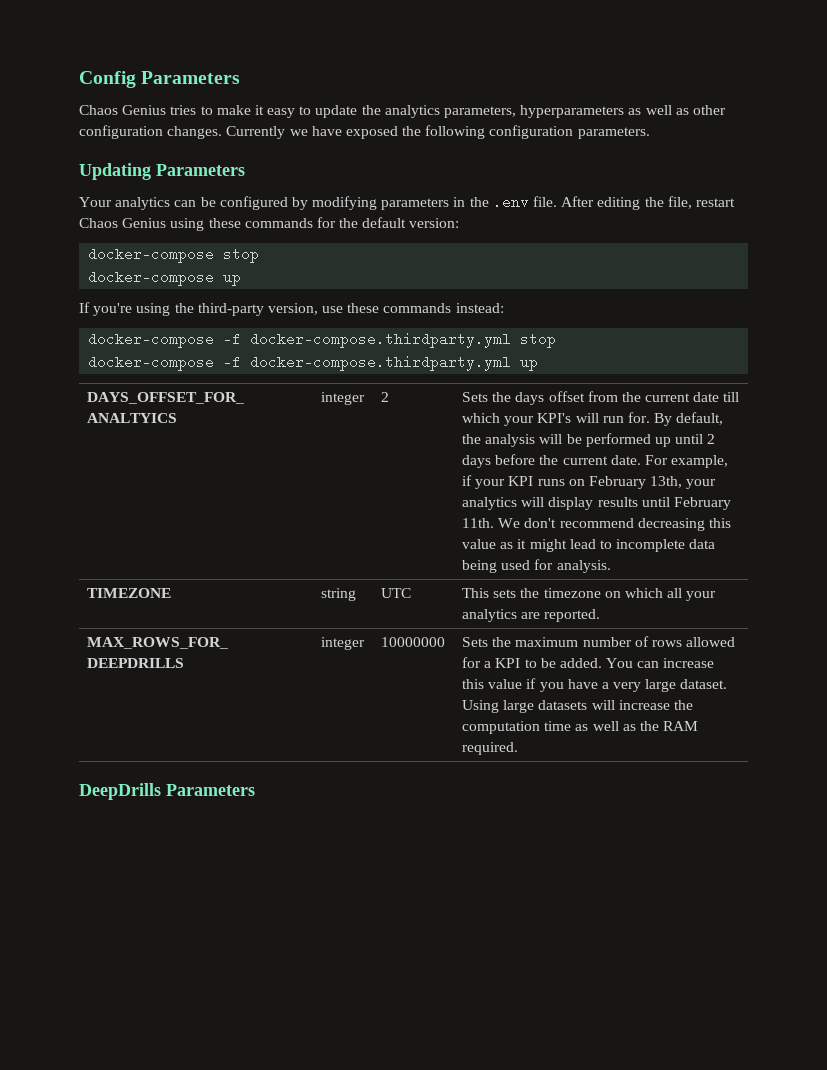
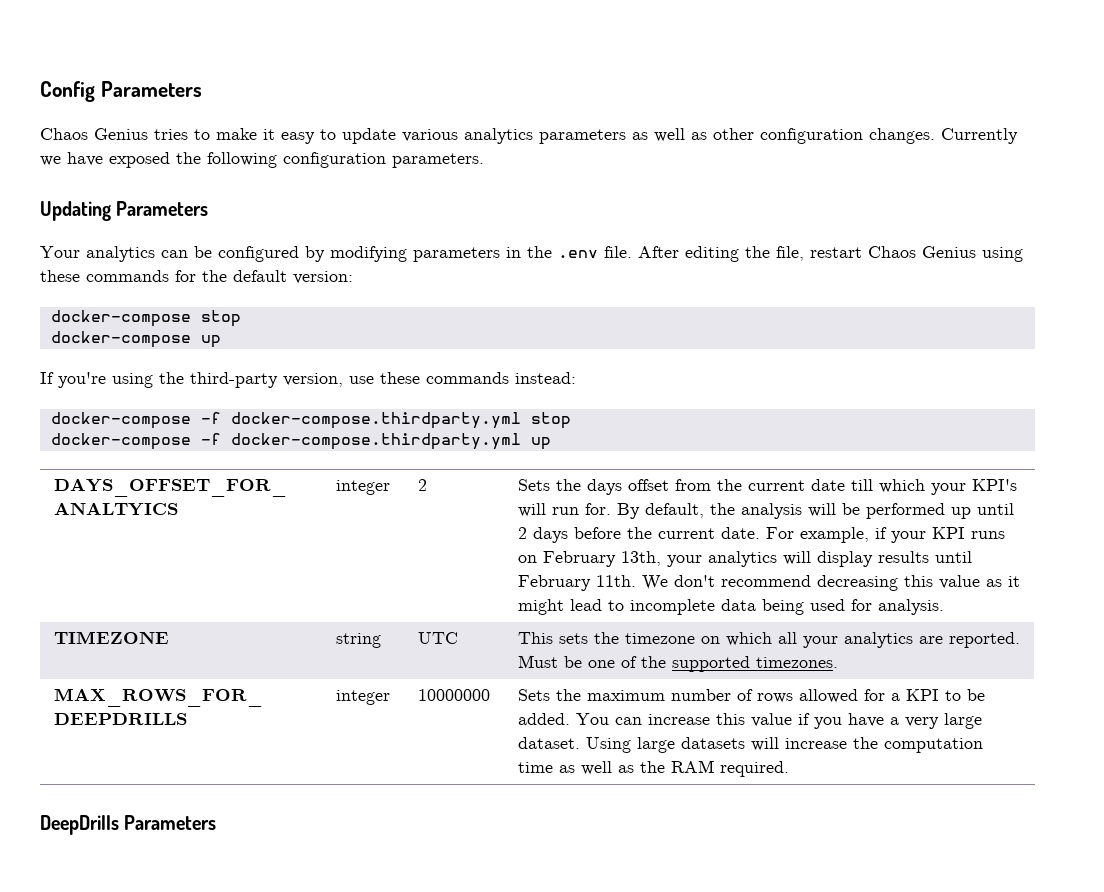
- Chaos Genius tries to make it easy to update the analytics parameters, hyperparameters as well as other configuration changes.
+ Chaos Genius tries to make it easy to update various analytics parameters as well as other configuration changes.
- TIMEZONE | string | UTC | This sets the timezone on which all your analytics are reported.
+ TIMEZONE | string | UTC | This sets the timezone on which all your analytics are reported. Must be one of the supported timezones.

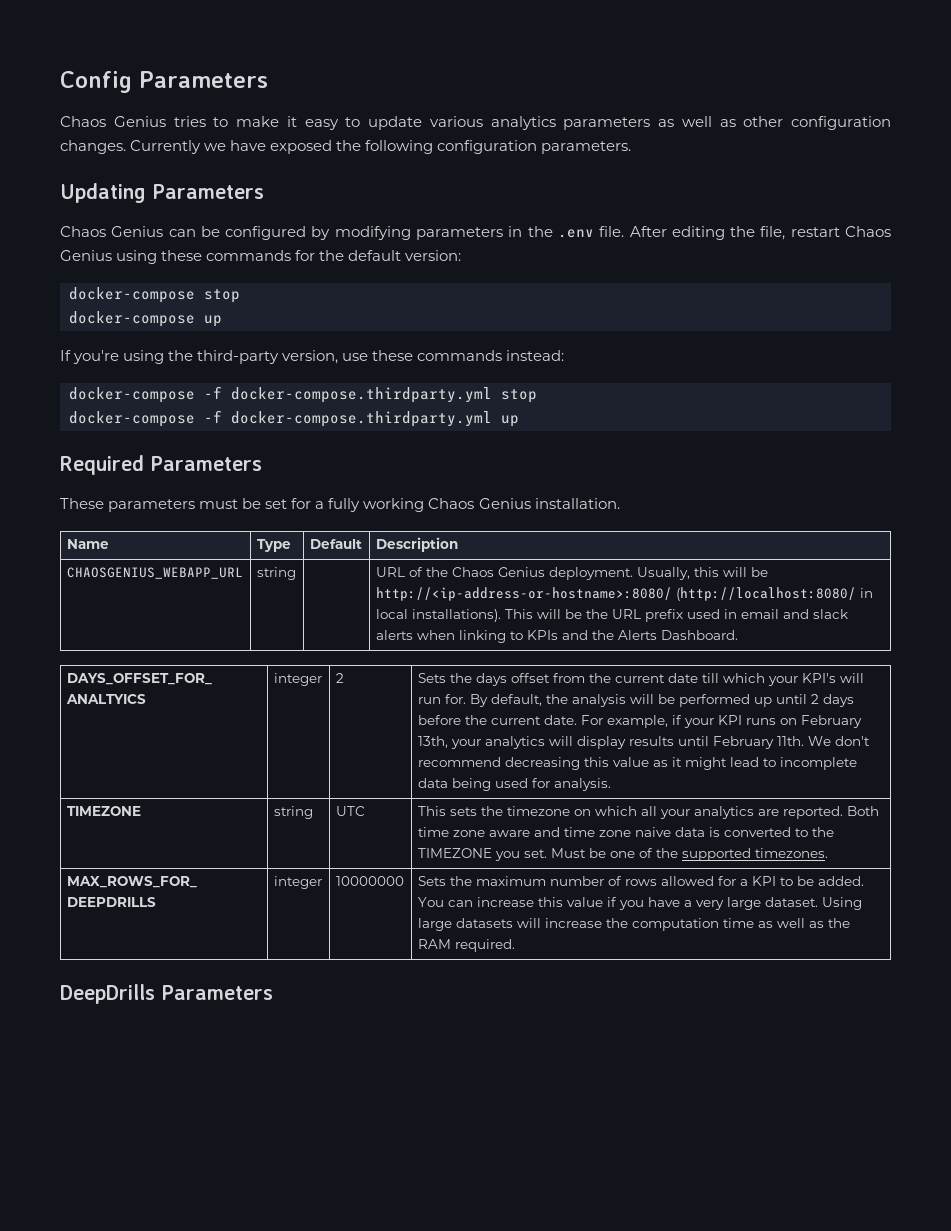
- Your analytics can be configured by modifying parameters in the .env file.
+ Chaos Genius can be configured by modifying parameters in the .env file.
+ Required Parameters
+ These parameters must be set for a fully working Chaos Genius installation.
+ Name | Type | Default | Description
+ CHAOSGENIUS_WEBAPP_URL | string | | URL of the Chaos Genius deployment. Usually, this will be http://<ip-address-or-hostname>:8080/ (http://localhost:8080/ in local installations). This will be the URL prefix used in email and slack alerts when linking to KPIs and the Alerts Dashboard.
- TIMEZONE | string | UTC | This sets the timezone on which all your analytics are reported. Must be one of the supported timezones.
+ TIMEZONE | string | UTC | This sets the timezone on which all your analytics are reported. Both time zone aware and time zone naive data is converted to the TIMEZONE you set. Must be one of the supported timezones.

